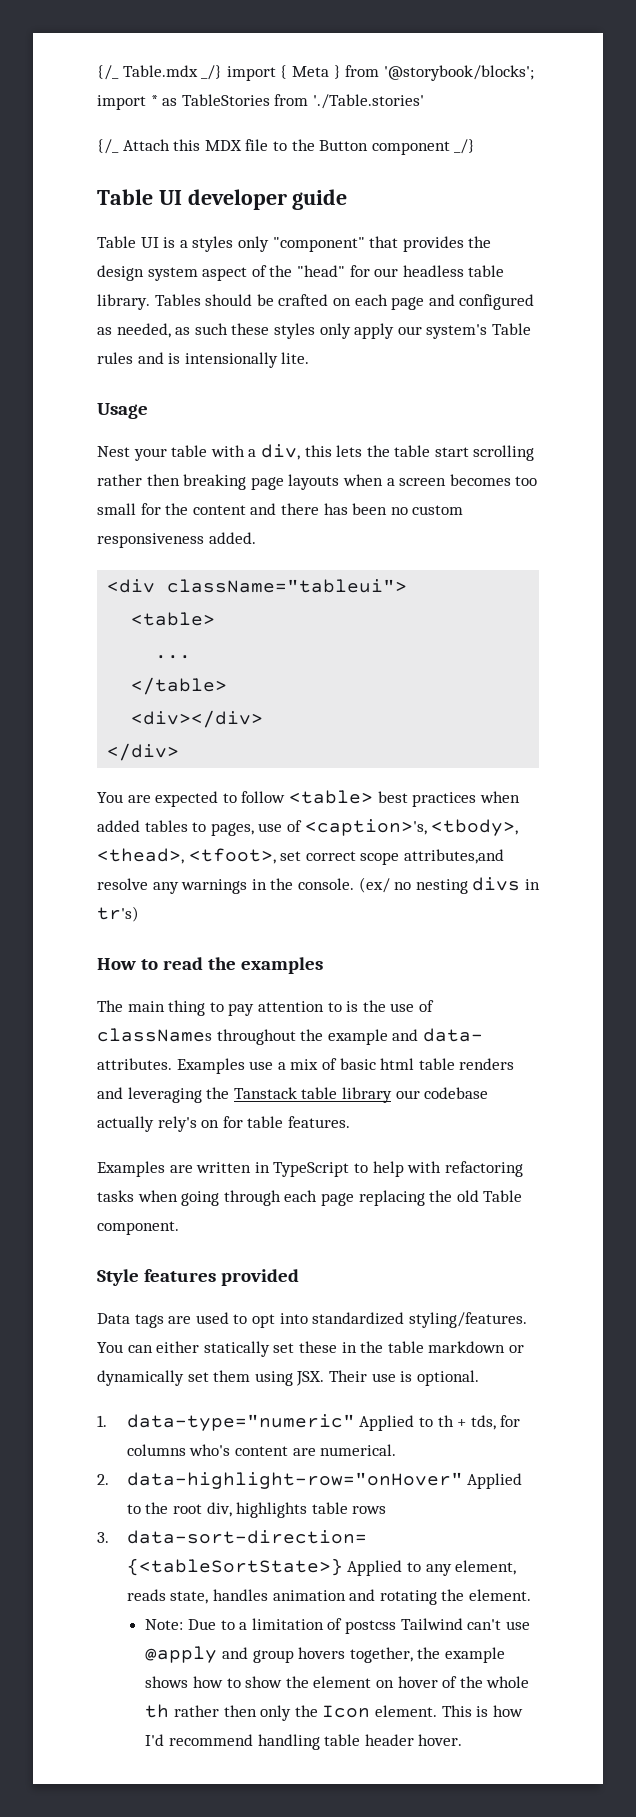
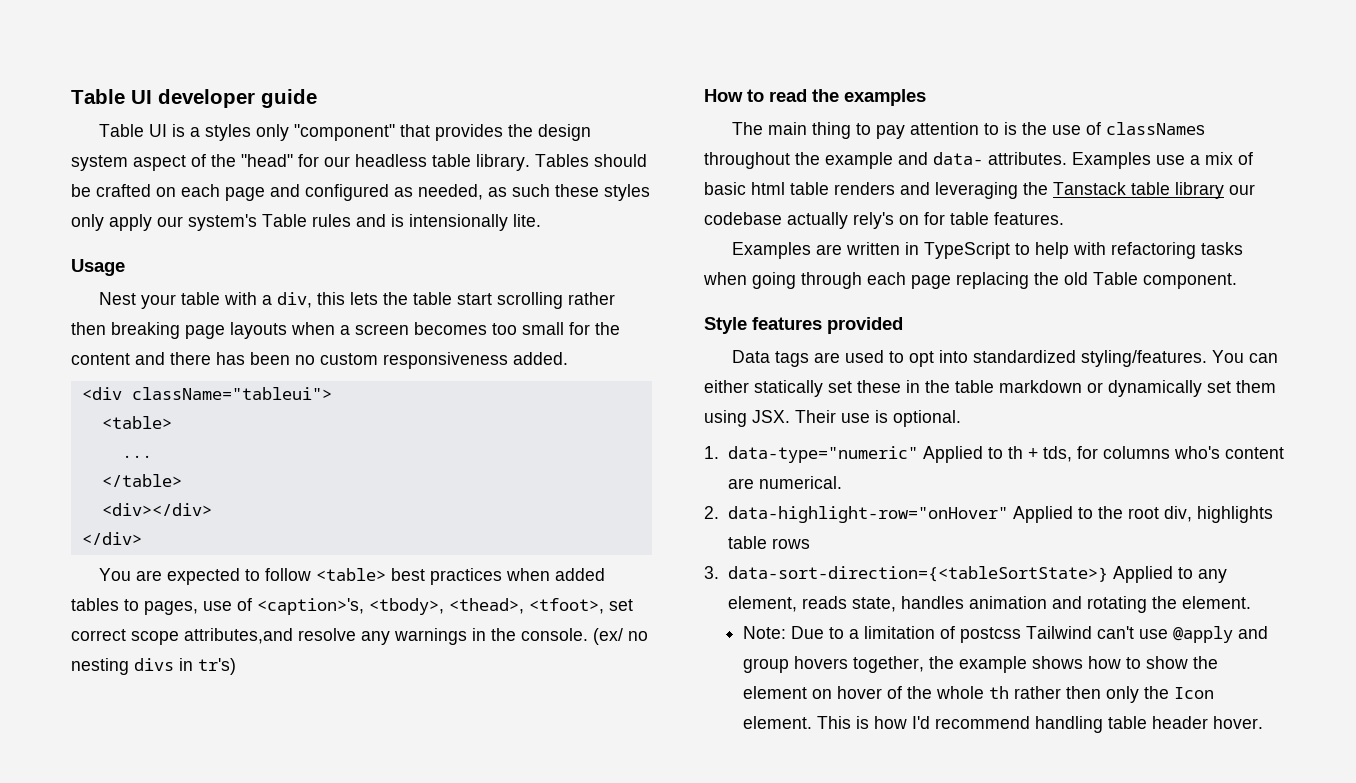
- {/_ Table.mdx _/} import { Meta } from '@storybook/blocks'; import * as TableStories from './Table.stories'
- {/_ Attach this MDX file to the Button component _/}

